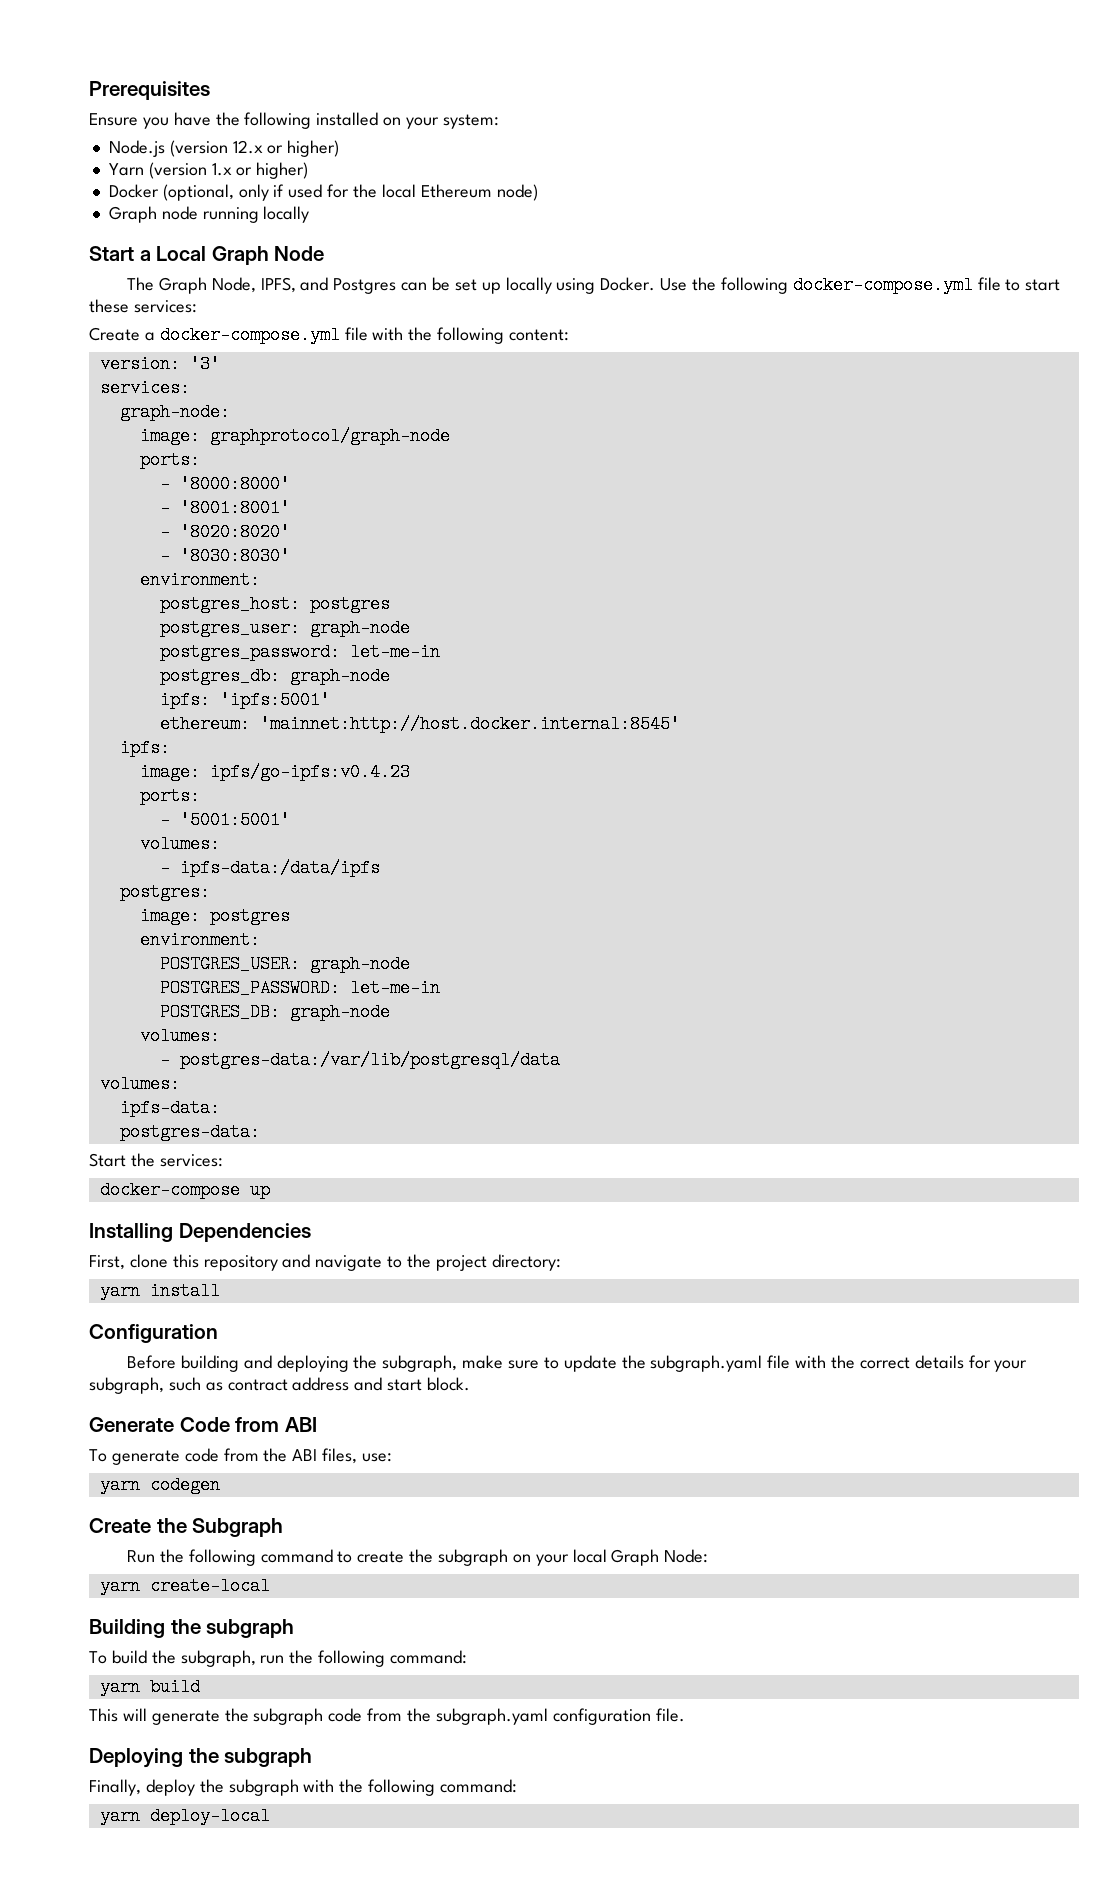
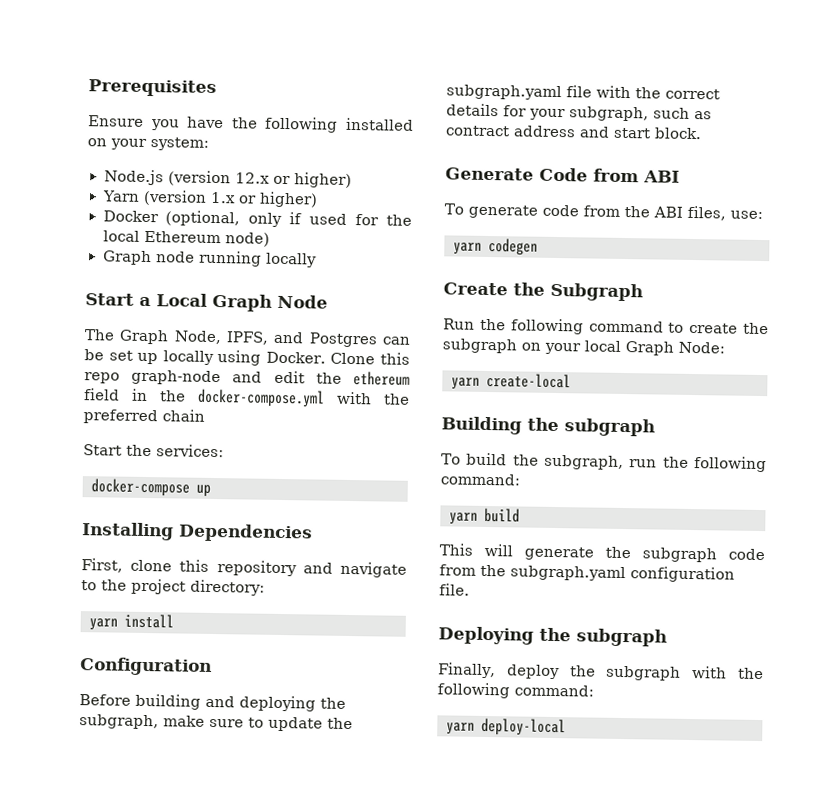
- Use the following docker-compose.yml file to start these services:
- Create a docker-compose.yml file with the following content:
- version: '3'
- services:
- graph-node:
- image: graphprotocol/graph-node
- ports:
- - '8000:8000'
- - '8001:8001'
- - '8020:8020'
- - '8030:8030'
- environment:
- postgres_host: postgres
- postgres_user: graph-node
- postgres_password: let-me-in
- postgres_db: graph-node
- ipfs: 'ipfs:5001'
- ethereum: 'mainnet:http://host.docker.internal:8545'
- ipfs:
- image: ipfs/go-ipfs:v0.4.23
- ports:
- - '5001:5001'
- volumes:
- - ipfs-data:/data/ipfs
- postgres:
- image: postgres
- environment:
- POSTGRES_USER: graph-node
- POSTGRES_PASSWORD: let-me-in
- POSTGRES_DB: graph-node
- volumes:
- - postgres-data:/var/lib/postgresql/data
- volumes:
- ipfs-data:
- postgres-data:
+ Clone this repo graph-node and edit the ethereum field in the docker-compose.yml with the preferred chain

